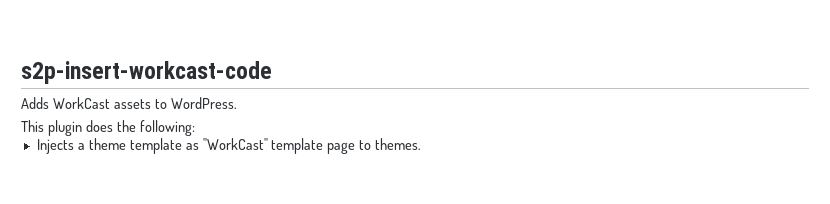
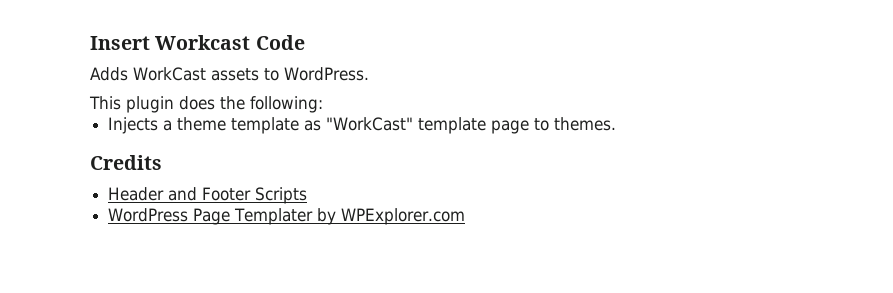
- s2p-insert-workcast-code
+ Insert Workcast Code
+ Credits
+ Header and Footer Scripts
+ WordPress Page Templater by WPExplorer.com

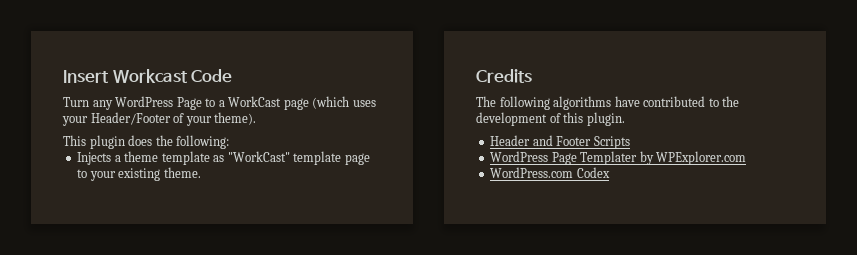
- Adds WorkCast assets to WordPress.
+ Turn any WordPress Page to a WorkCast page (which uses your Header/Footer of your theme).
- Injects a theme template as "WorkCast" template page to themes.
+ Injects a theme template as "WorkCast" template page to your existing theme.
  Credits
+ The following algorithms have contributed to the development of this plugin.
+ WordPress.com Codex

